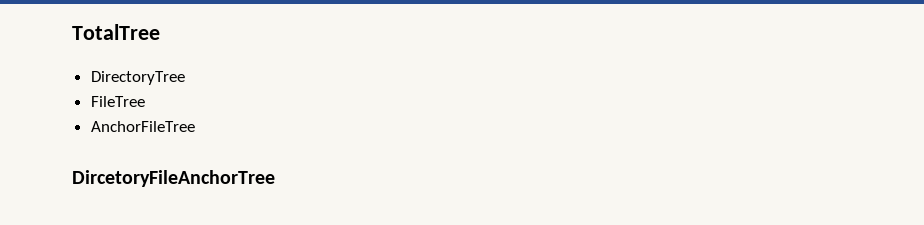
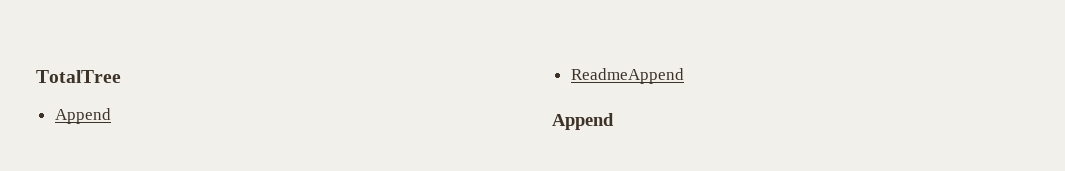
  TotalTree
- DirectoryTree
- FileTree
- AnchorFileTree
- DircetoryFileAnchorTree
+ Append
+ ReadmeAppend
+ Append

